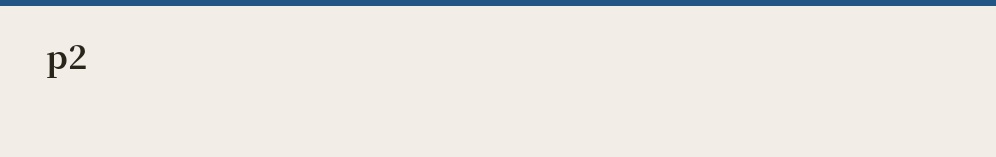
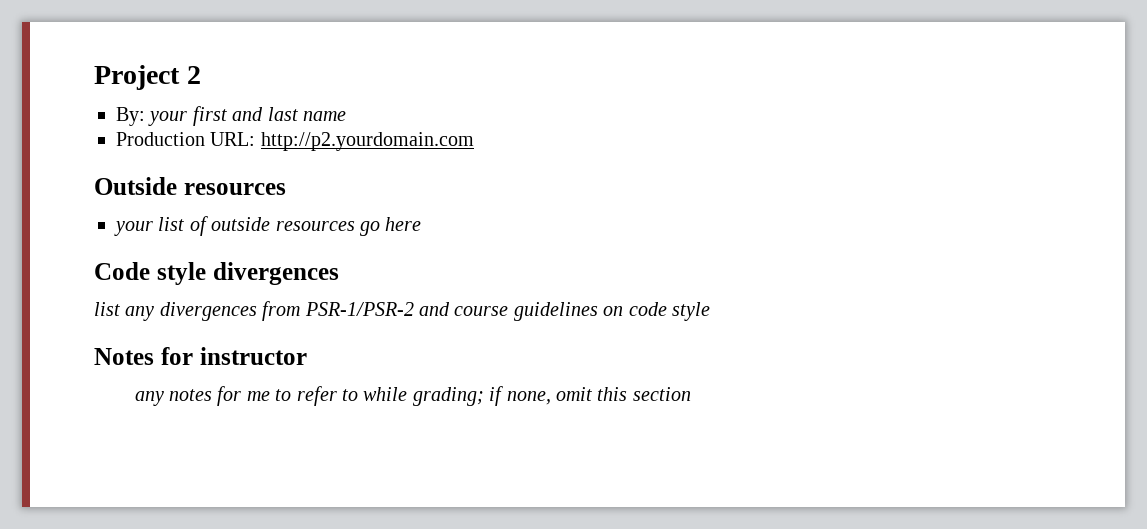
- p2
+ Project 2
+ By: your first and last name
+ Production URL: http://p2.yourdomain.com
+ Outside resources
+ your list of outside resources go here
+ Code style divergences
+ list any divergences from PSR-1/PSR-2 and course guidelines on code style
+ Notes for instructor
+ any notes for me to refer to while grading; if none, omit this section

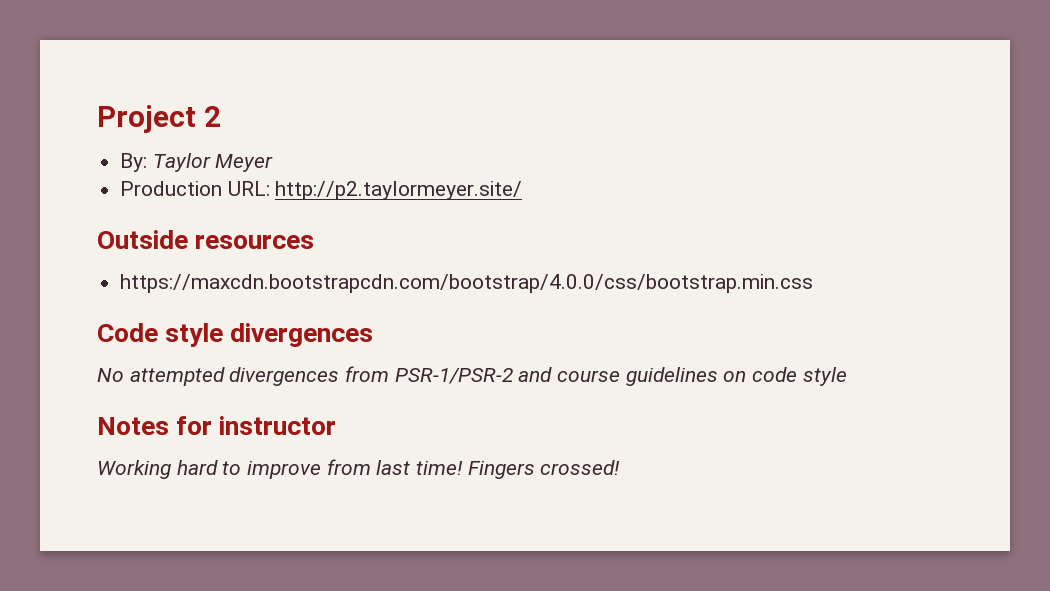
- By: your first and last name
+ By: Taylor Meyer
- Production URL: http://p2.yourdomain.com
+ Production URL: http://p2.taylormeyer.site/
- your list of outside resources go here
+ https://maxcdn.bootstrapcdn.com/bootstrap/4.0.0/css/bootstrap.min.css
- list any divergences from PSR-1/PSR-2 and course guidelines on code style
+ No attempted divergences from PSR-1/PSR-2 and course guidelines on code style
- any notes for me to refer to while grading; if none, omit this section
+ Working hard to improve from last time! Fingers crossed!

